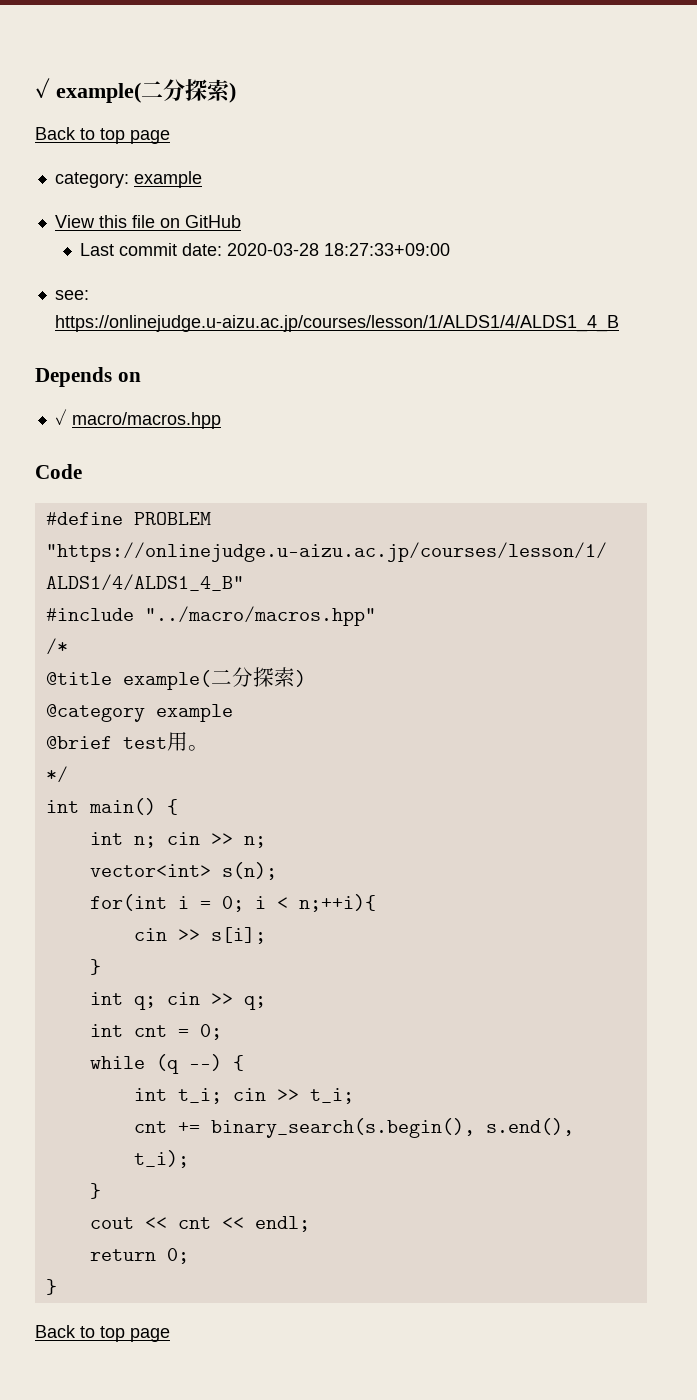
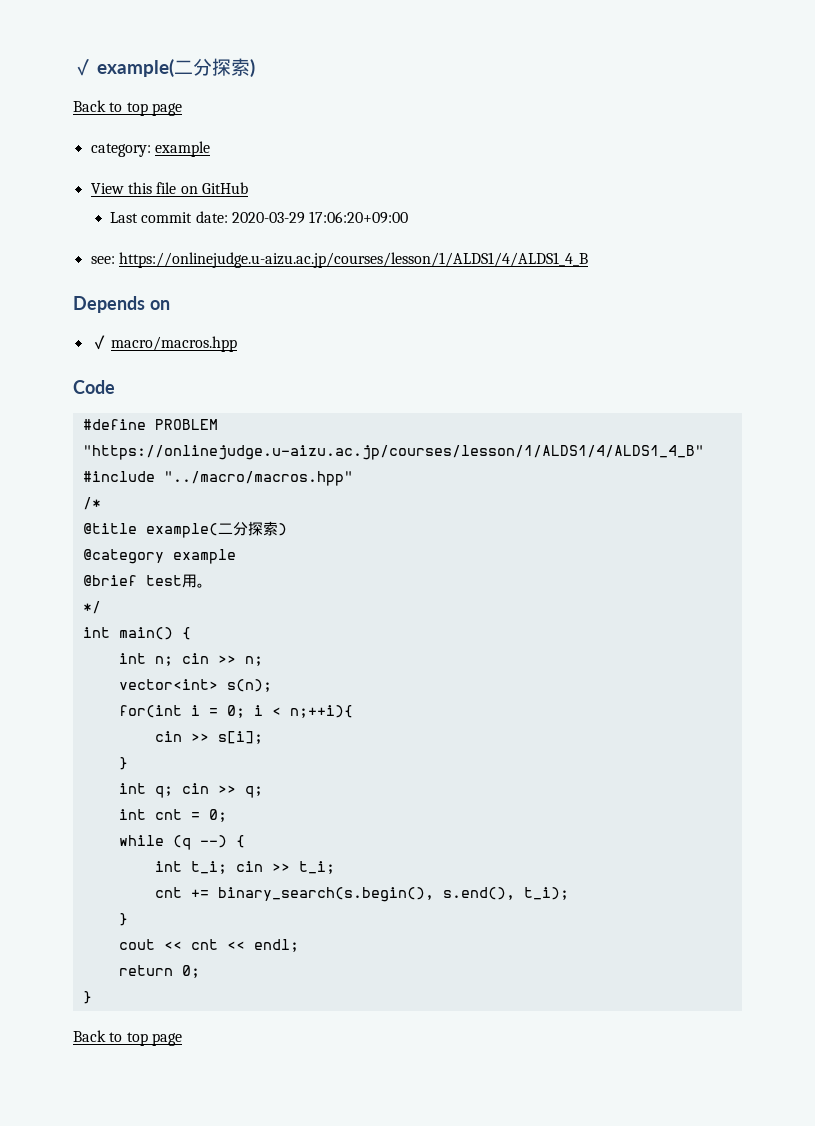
- Last commit date: 2020-03-28 18:27:33+09:00
+ Last commit date: 2020-03-29 17:06:20+09:00

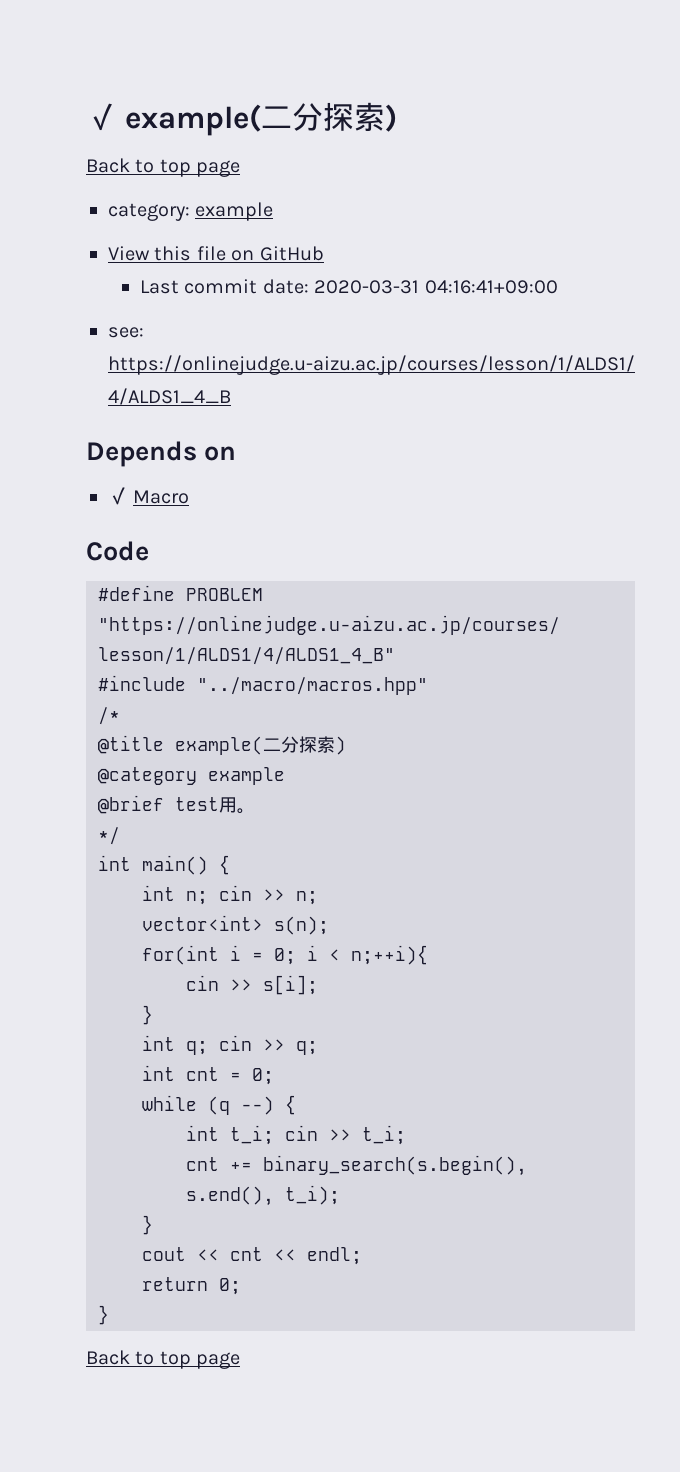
- Last commit date: 2020-03-29 17:06:20+09:00
+ Last commit date: 2020-03-31 04:16:41+09:00
- ✓ macro/macros.hpp
+ ✓ Macro

